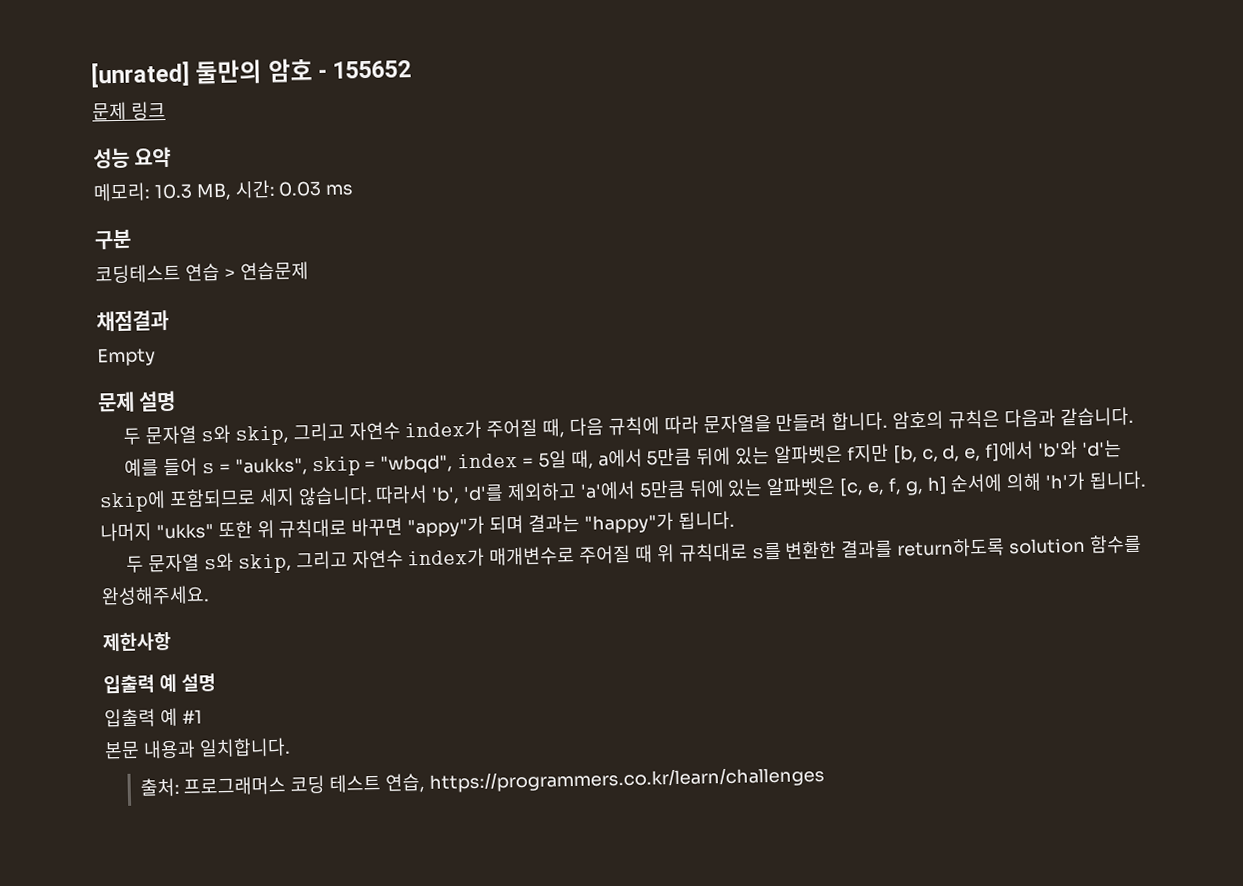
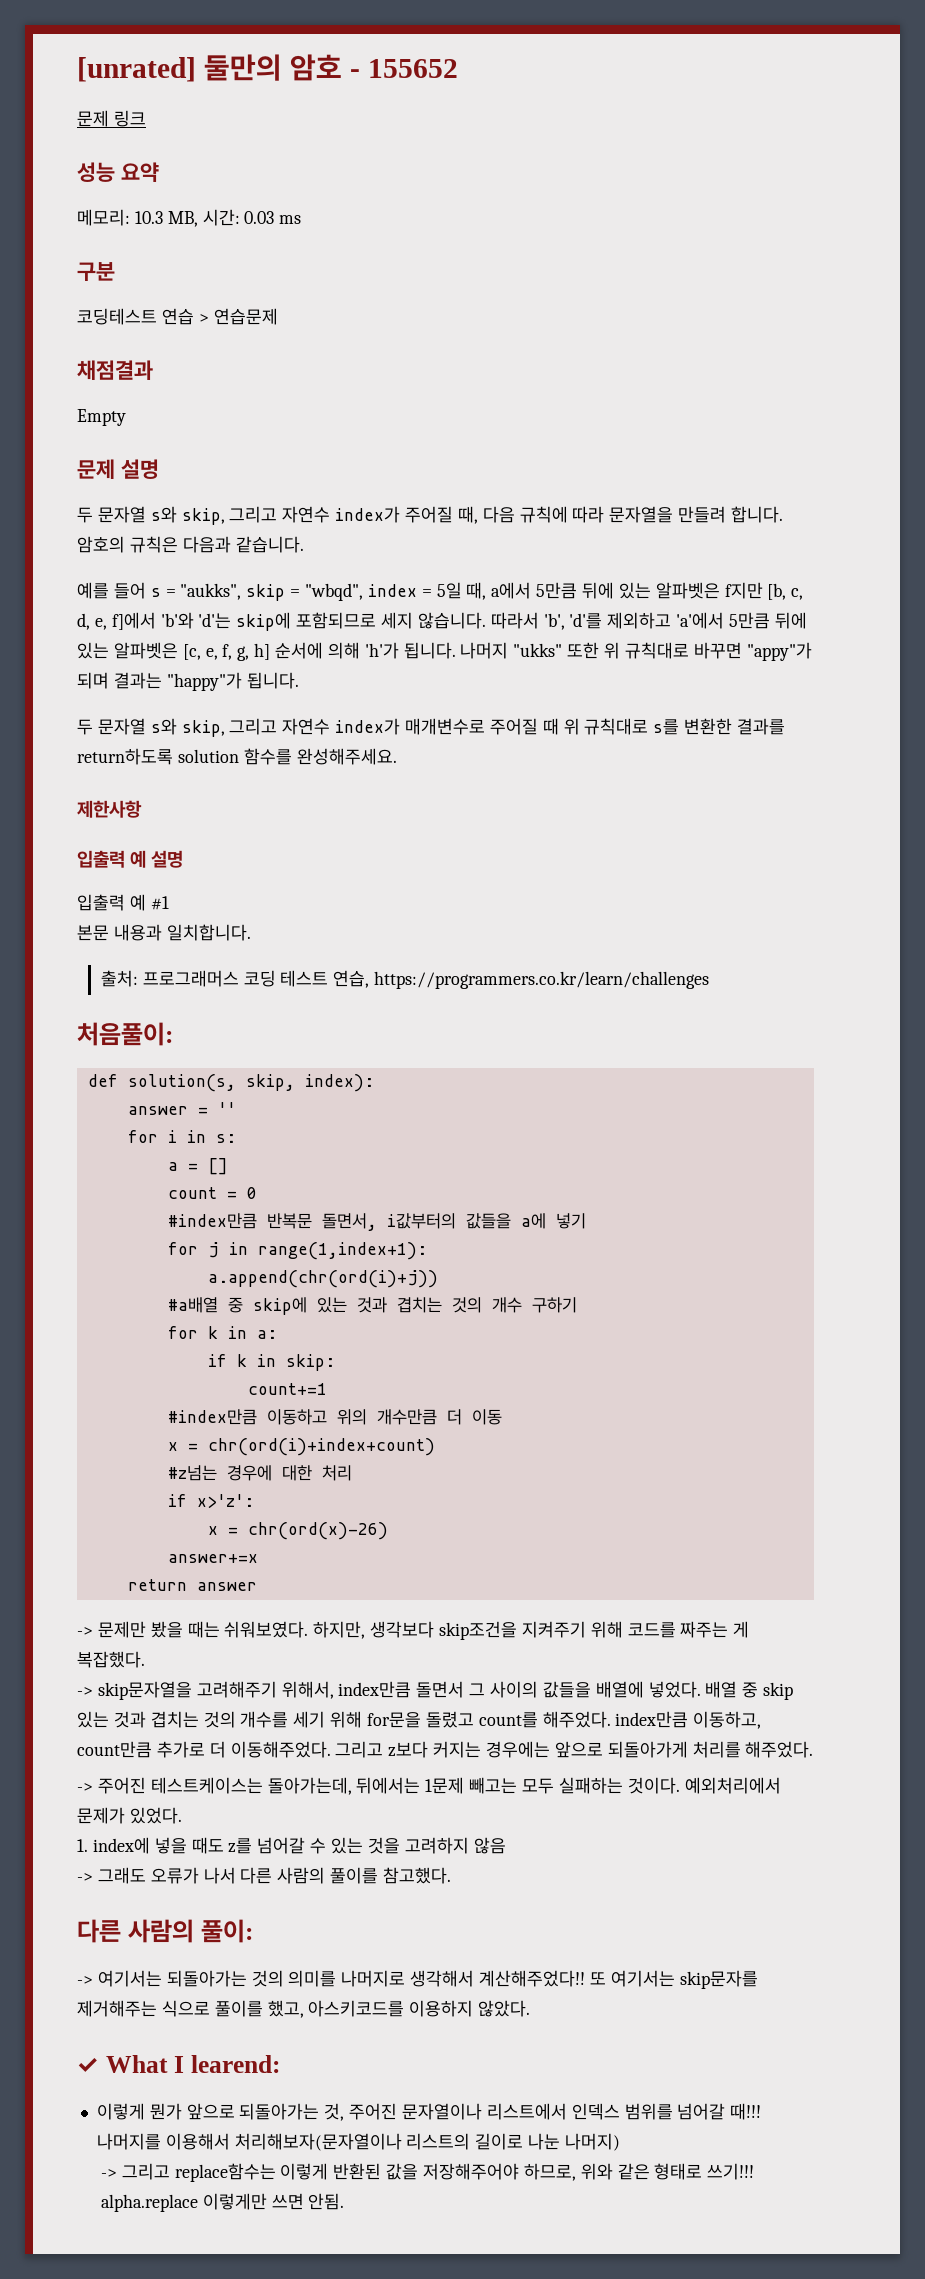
+ 처음풀이:
+ def solution(s, skip, index):
+ answer = ''
+ for i in s:
+ a = []
+ count = 0
+ #index만큼 반복문 돌면서, i값부터의 값들을 a에 넣기
+ for j in range(1,index+1):
+ a.append(chr(ord(i)+j))
+ #a배열 중 skip에 있는 것과 겹치는 것의 개수 구하기
+ for k in a:
+ if k in skip:
+ count+=1
+ #index만큼 이동하고 위의 개수만큼 더 이동
+ x = chr(ord(i)+index+count)
+ #z넘는 경우에 대한 처리
+ if x>'z':
+ x = chr(ord(x)-26)
+ answer+=x
+ return answer
+ -> 문제만 봤을 때는 쉬워보였다. 하지만, 생각보다 skip조건을 지켜주기 위해 코드를 짜주는 게 복잡했다.
+ -> skip문자열을 고려해주기 위해서, index만큼 돌면서 그 사이의 값들을 배열에 넣었다. 배열 중 skip 있는 것과 겹치는 것의 개수를 세기 위해 for문을 돌렸고 count를 해주었다. index만큼 이동하고, count만큼 추가로 더 이동해주었다. 그리고 z보다 커지는 경우에는 앞으로 되돌아가게 처리를 해주었다.
+ -> 주어진 테스트케이스는 돌아가는데, 뒤에서는 1문제 빼고는 모두 실패하는 것이다. 예외처리에서 문제가 있었다.
+ 1. index에 넣을 때도 z를 넘어갈 수 있는 것을 고려하지 않음
+ -> 그래도 오류가 나서 다른 사람의 풀이를 참고했다.
+ 다른 사람의 풀이:
+ -> 여기서는 되돌아가는 것의 의미를 나머지로 생각해서 계산해주었다!! 또 여기서는 skip문자를 제거해주는 식으로 풀이를 했고, 아스키코드를 이용하지 않았다.
+ ✓ What I learend:
+ 이렇게 뭔가 앞으로 되돌아가는 것, 주어진 문자열이나 리스트에서 인덱스 범위를 넘어갈 때!!! 나머지를 이용해서 처리해보자(문자열이나 리스트의 길이로 나눈 나머지)
+ -> 그리고 replace함수는 이렇게 반환된 값을 저장해주어야 하므로, 위와 같은 형태로 쓰기!!! alpha.replace 이렇게만 쓰면 안됨.

